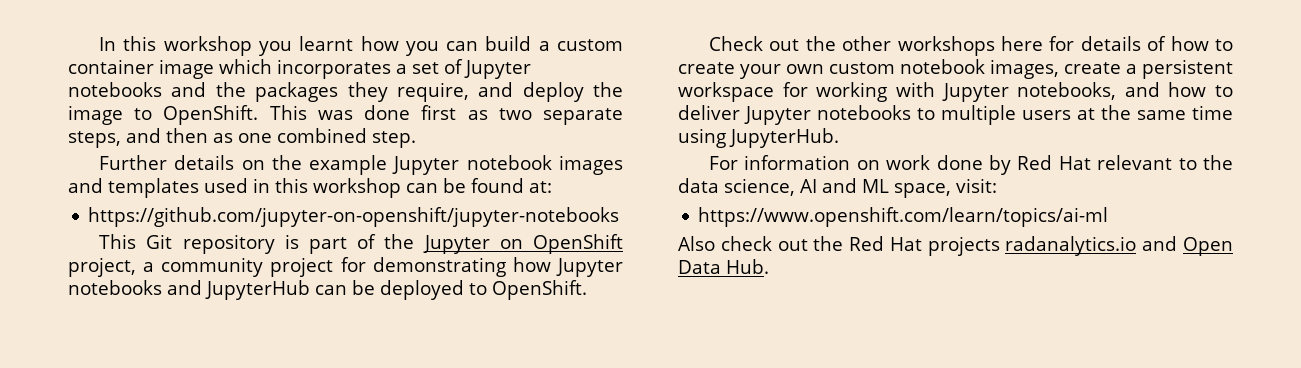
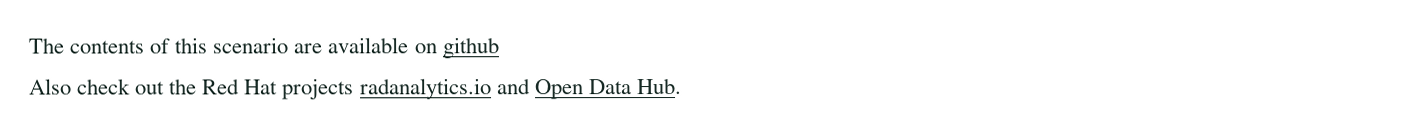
- In this workshop you learnt how you can build a custom container image which incorporates a set of Jupyter notebooks and the packages they require, and deploy the image to OpenShift. This was done first as two separate steps, and then as one combined step.
- Further details on the example Jupyter notebook images and templates used in this workshop can be found at:
- https://github.com/jupyter-on-openshift/jupyter-notebooks
- This Git repository is part of the Jupyter on OpenShift project, a community project for demonstrating how Jupyter notebooks and JupyterHub can be deployed to OpenShift.
- Check out the other workshops here for details of how to create your own custom notebook images, create a persistent workspace for working with Jupyter notebooks, and how to deliver Jupyter notebooks to multiple users at the same time using JupyterHub.
- For information on work done by Red Hat relevant to the data science, AI and ML space, visit:
- https://www.openshift.com/learn/topics/ai-ml
+ The contents of this scenario are available on github

